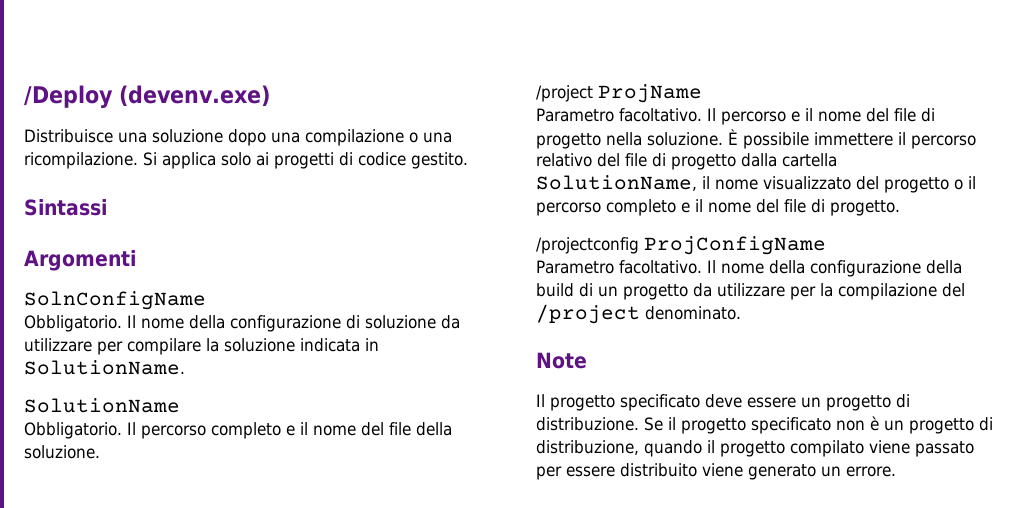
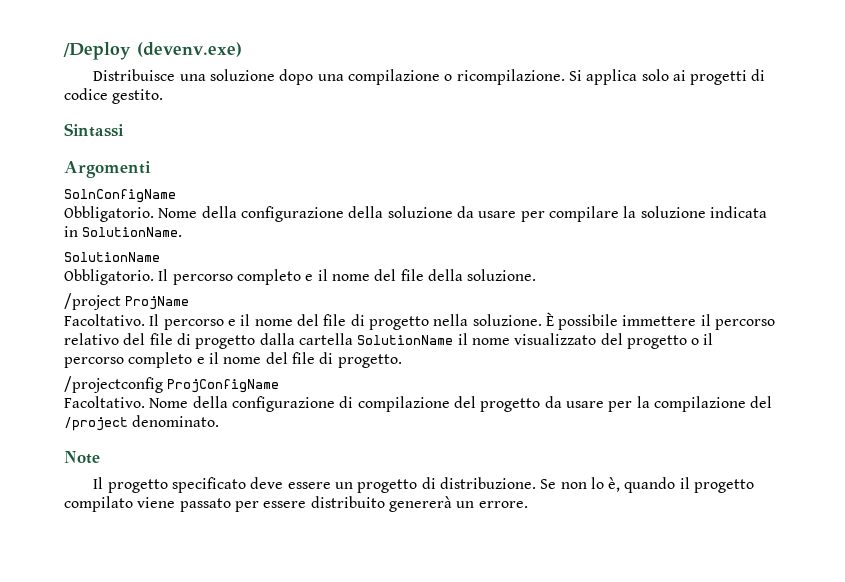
- Distribuisce una soluzione dopo una compilazione o una ricompilazione.
+ Distribuisce una soluzione dopo una compilazione o ricompilazione.
- Il nome della configurazione di soluzione da utilizzare per compilare la soluzione indicata in SolutionName.
+ Nome della configurazione della soluzione da usare per compilare la soluzione indicata in SolutionName.
  /project ProjName
- Parametro facoltativo.
+ Facoltativo.
- È possibile immettere il percorso relativo del file di progetto dalla cartella SolutionName, il nome visualizzato del progetto o il percorso completo e il nome del file di progetto.
+ È possibile immettere il percorso relativo del file di progetto dalla cartella SolutionName il nome visualizzato del progetto o il percorso completo e il nome del file di progetto.
- Parametro facoltativo. Il nome della configurazione della build di un progetto da utilizzare per la compilazione del /project denominato.
+ Facoltativo. Nome della configurazione di compilazione del progetto da usare per la compilazione del /project denominato.
- Se il progetto specificato non è un progetto di distribuzione, quando il progetto compilato viene passato per essere distribuito viene generato un errore.
+ Se non lo è, quando il progetto compilato viene passato per essere distribuito genererà un errore.

